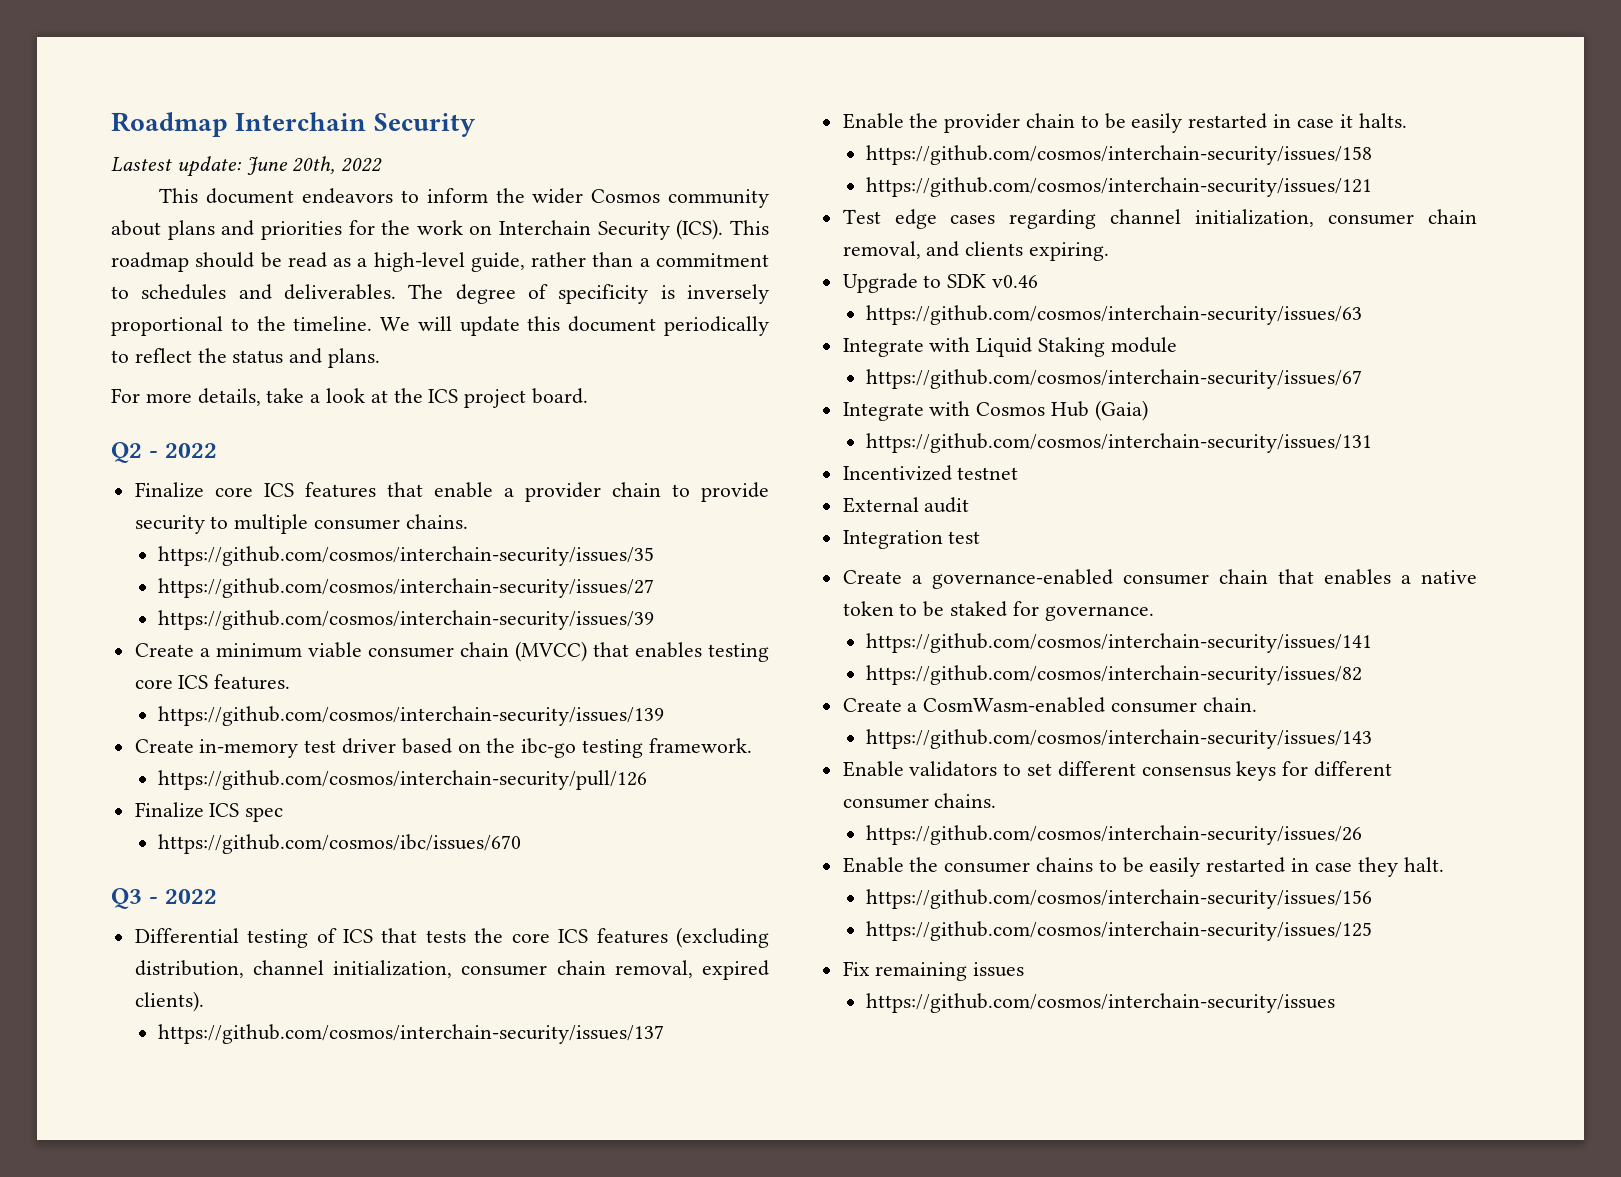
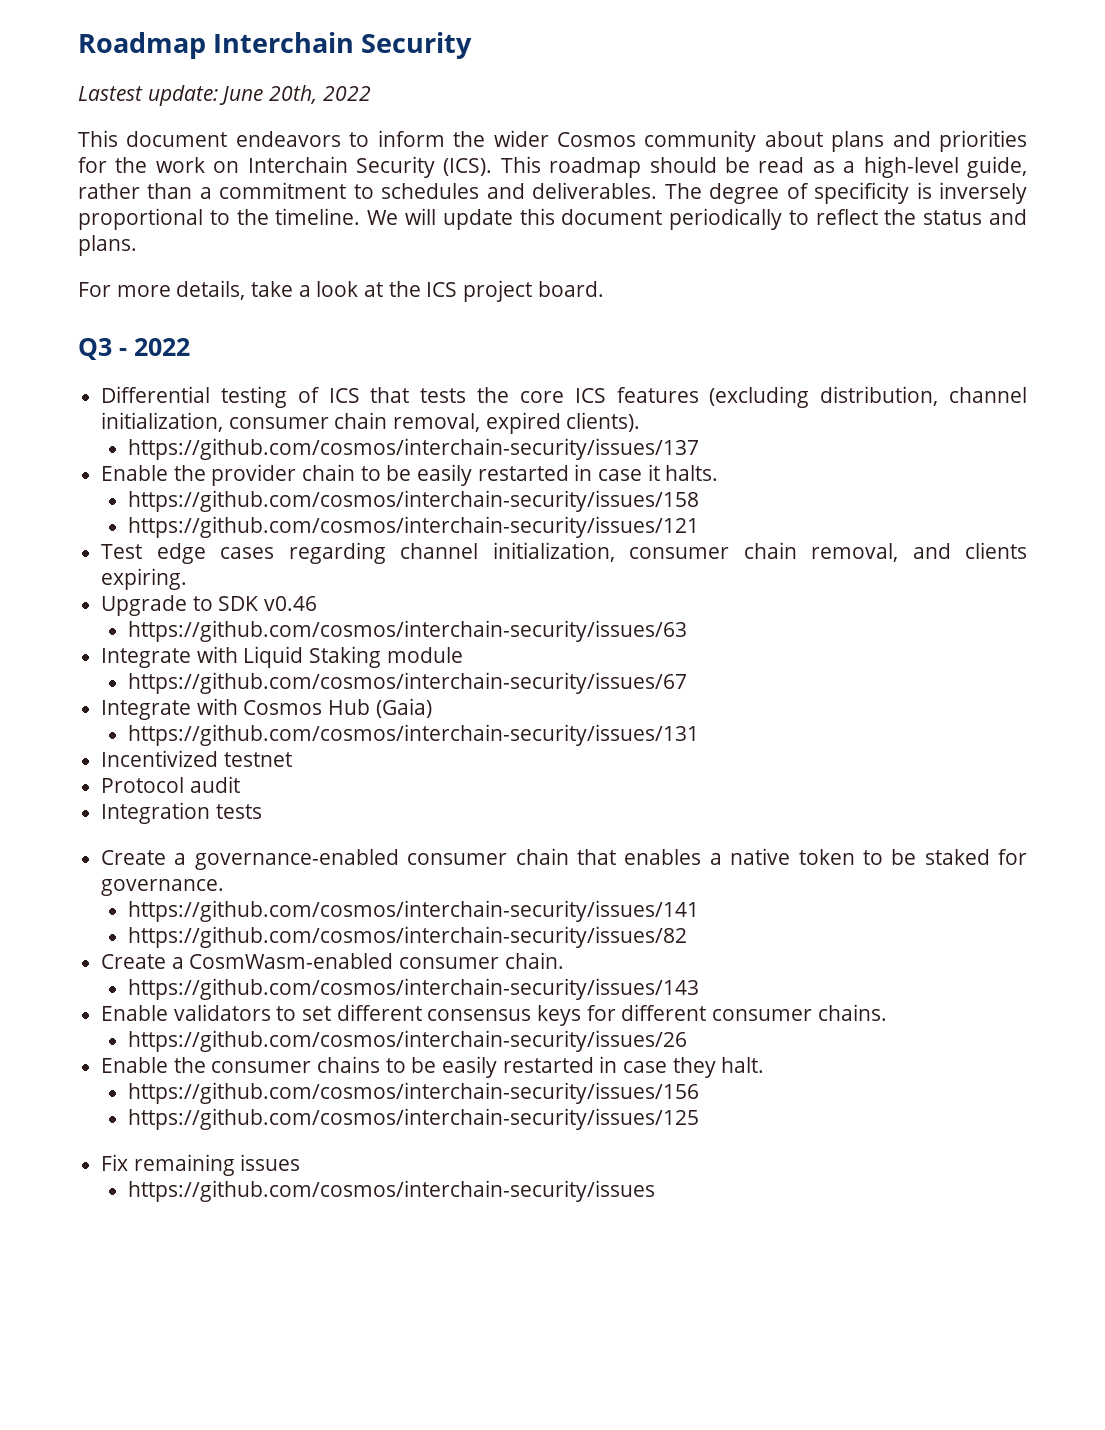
- Q2 - 2022
- Finalize core ICS features that enable a provider chain to provide security to multiple consumer chains.
- https://github.com/cosmos/interchain-security/issues/35
- https://github.com/cosmos/interchain-security/issues/27
- https://github.com/cosmos/interchain-security/issues/39
- Create a minimum viable consumer chain (MVCC) that enables testing core ICS features.
- https://github.com/cosmos/interchain-security/issues/139
- Create in-memory test driver based on the ibc-go testing framework.
- https://github.com/cosmos/interchain-security/pull/126
- Finalize ICS spec
- https://github.com/cosmos/ibc/issues/670
- External audit
+ Protocol audit
- Integration test
+ Integration tests

